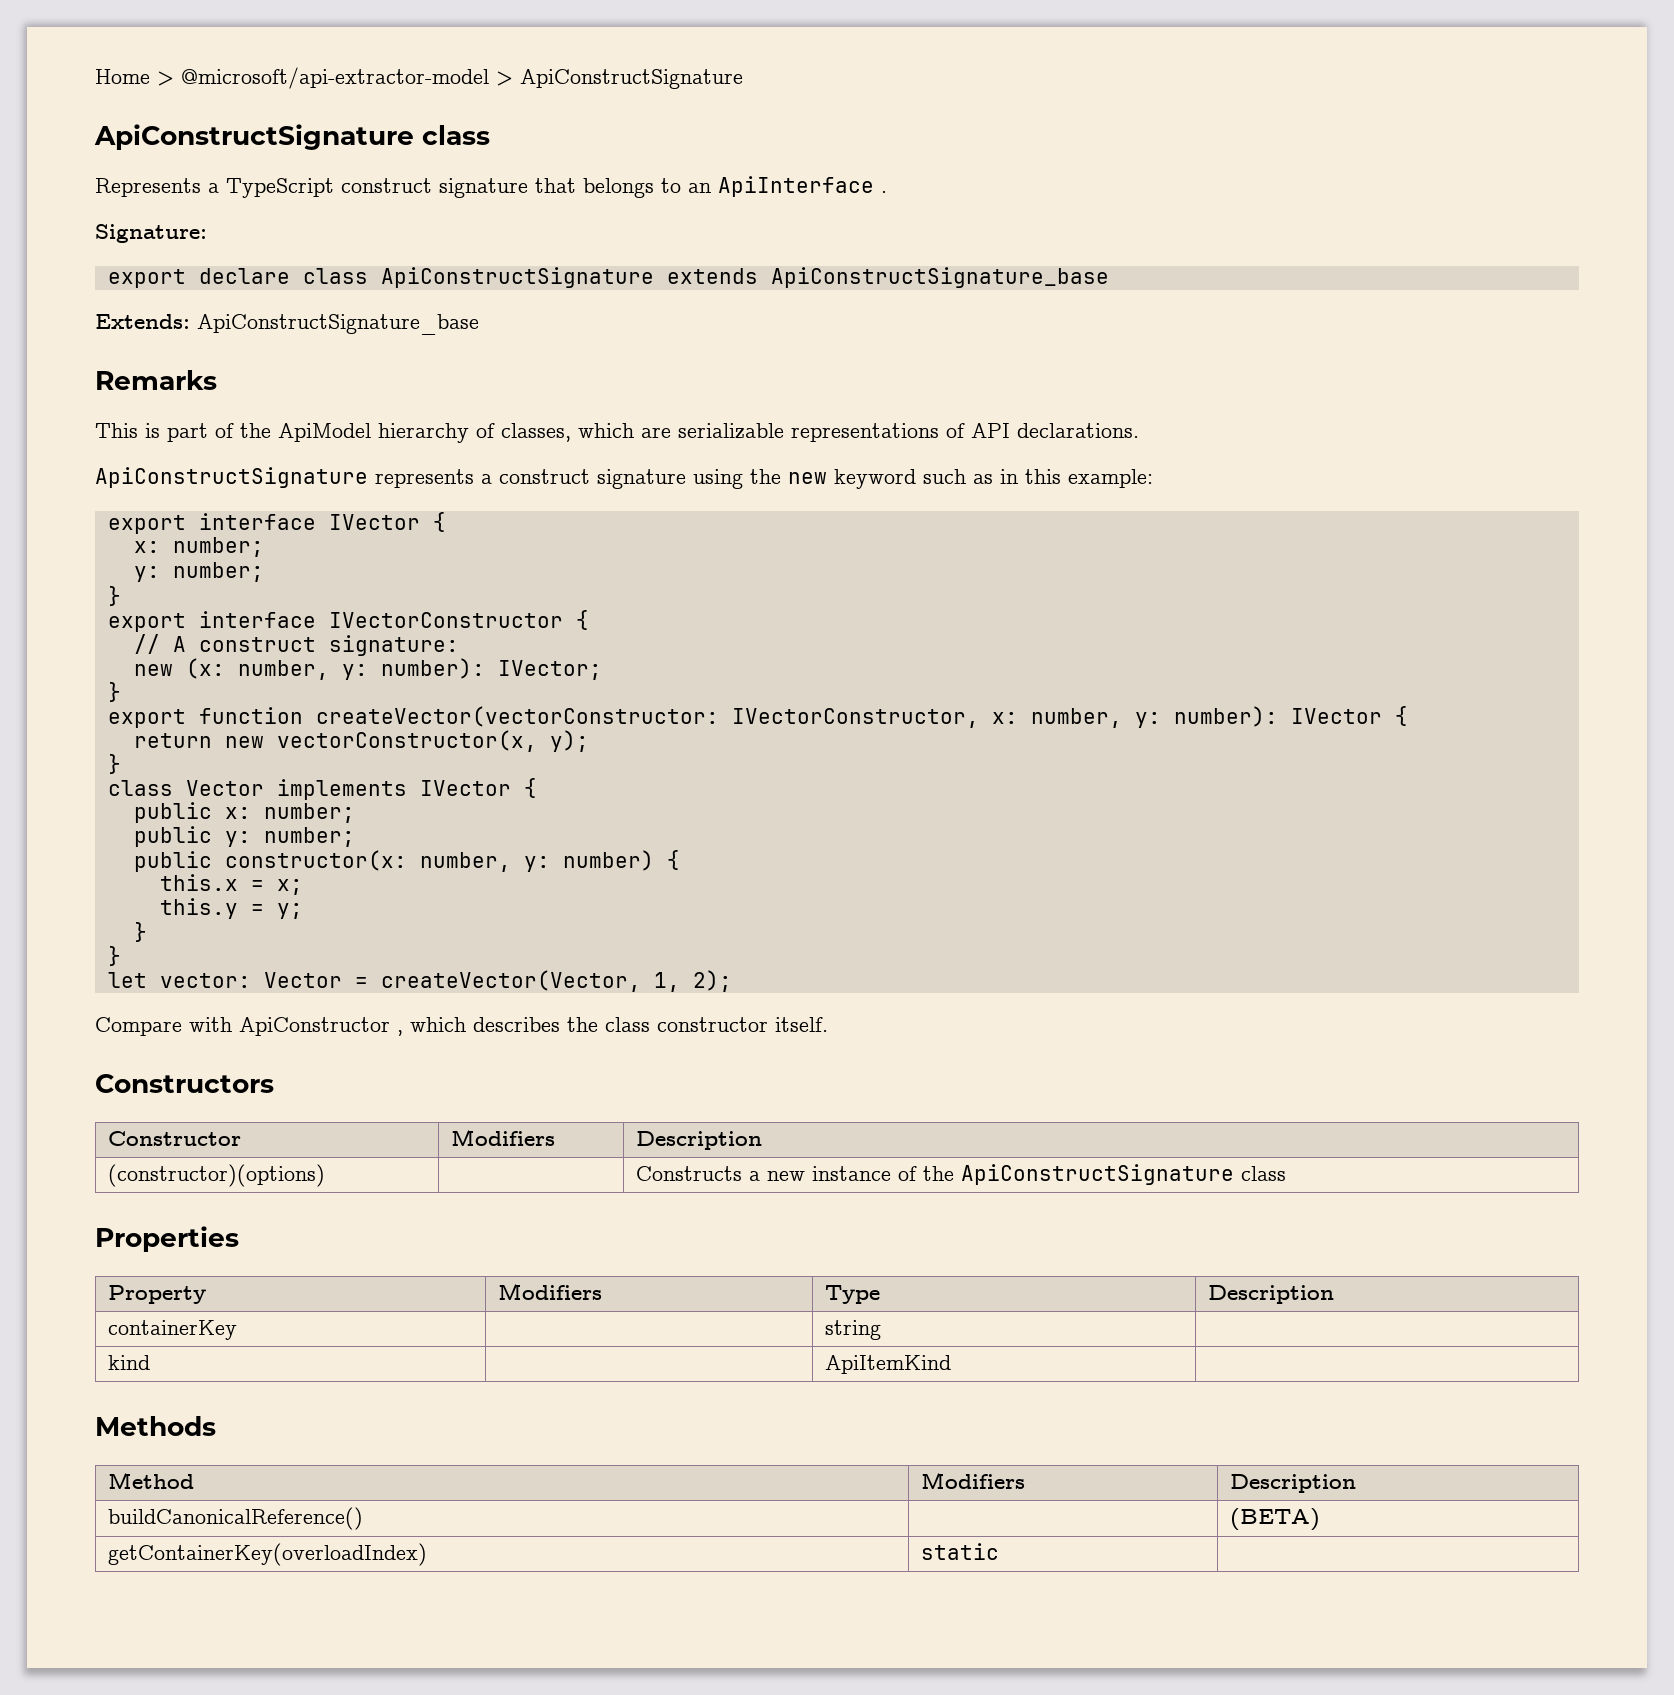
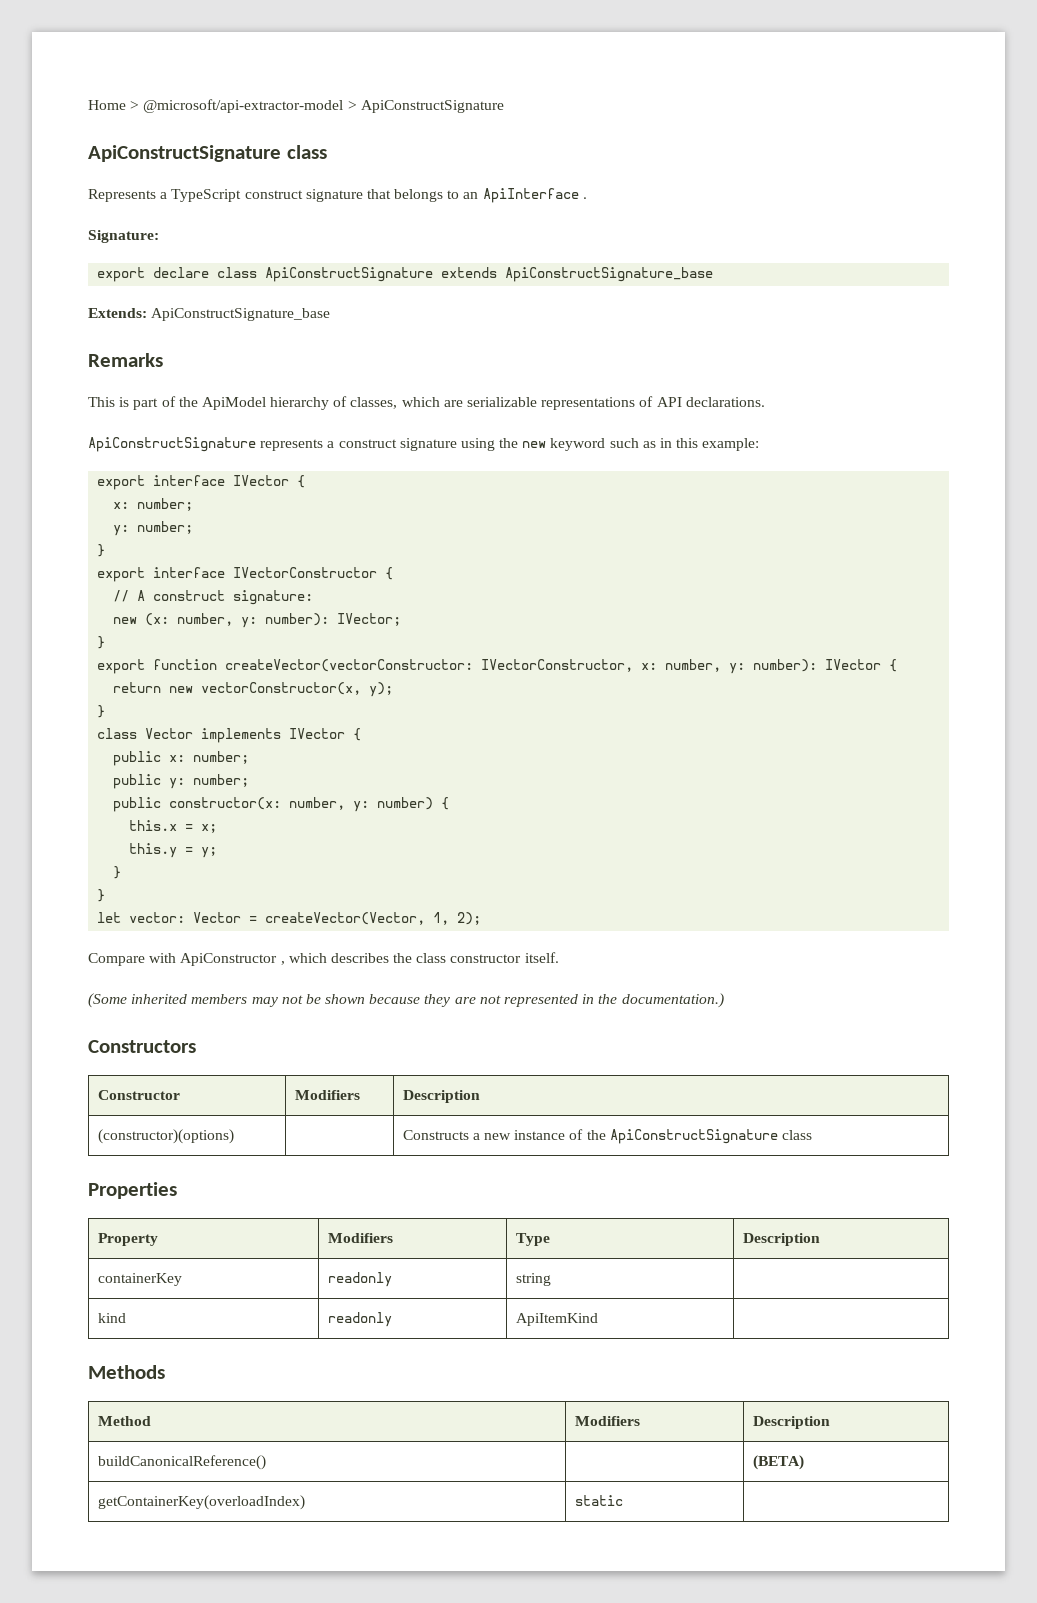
+ (Some inherited members may not be shown because they are not represented in the documentation.)
- containerKey | | string |
+ containerKey | readonly | string |
- kind | | ApiItemKind |
+ kind | readonly | ApiItemKind |

